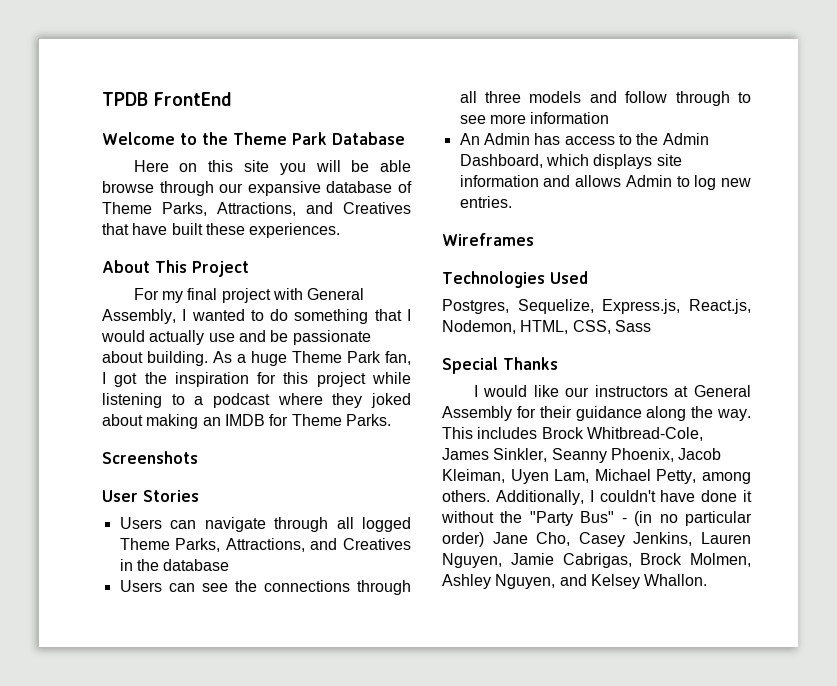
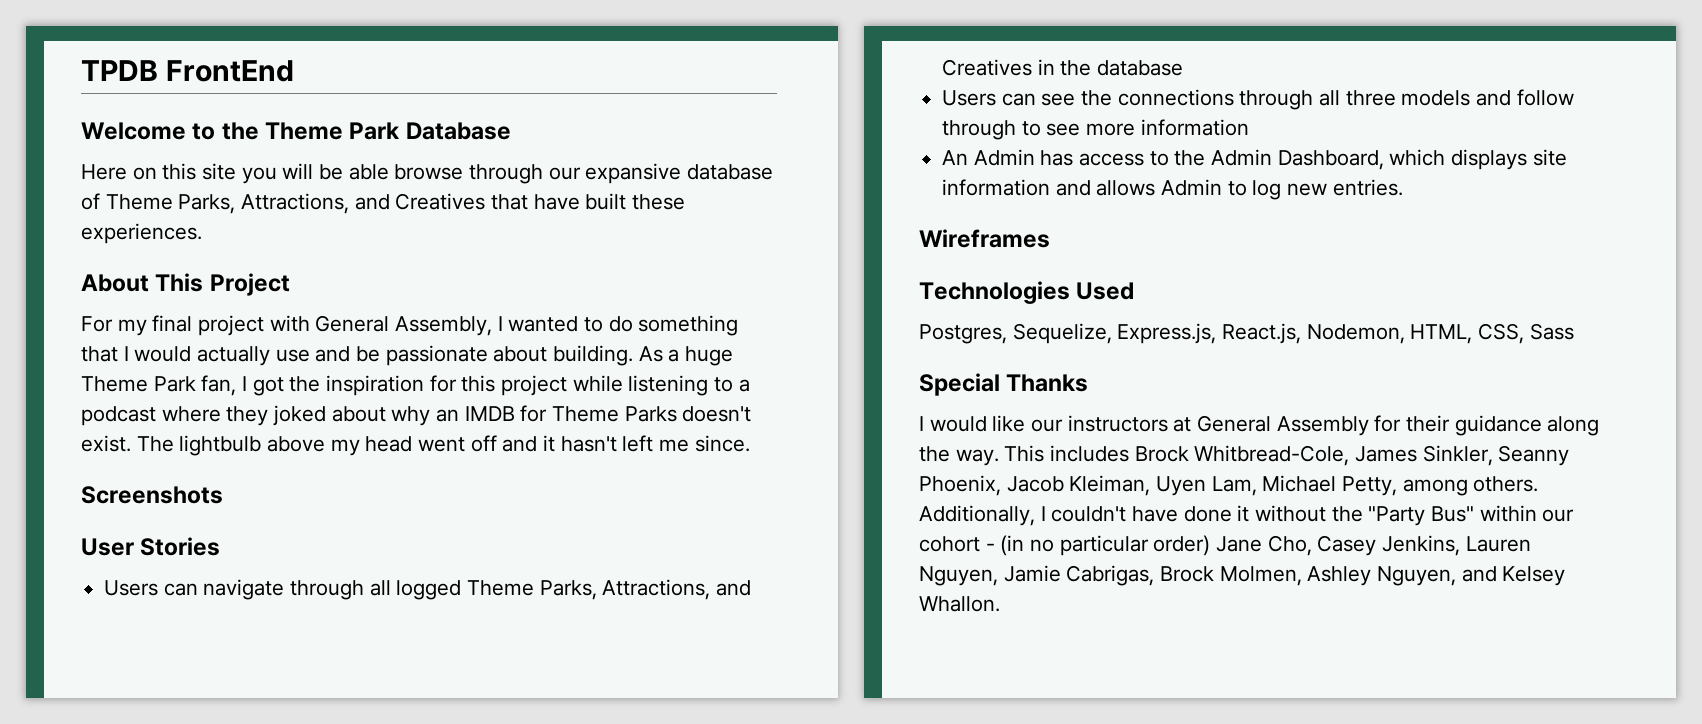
- As a huge Theme Park fan, I got the inspiration for this project while listening to a podcast where they joked about making an IMDB for Theme Parks.
+ As a huge Theme Park fan, I got the inspiration for this project while listening to a podcast where they joked about why an IMDB for Theme Parks doesn't exist. The lightbulb above my head went off and it hasn't left me since.
- Additionally, I couldn't have done it without the "Party Bus" - (in no particular order) Jane Cho, Casey Jenkins, Lauren Nguyen, Jamie Cabrigas, Brock Molmen, Ashley Nguyen, and Kelsey Whallon.
+ Additionally, I couldn't have done it without the "Party Bus" within our cohort - (in no particular order) Jane Cho, Casey Jenkins, Lauren Nguyen, Jamie Cabrigas, Brock Molmen, Ashley Nguyen, and Kelsey Whallon.

